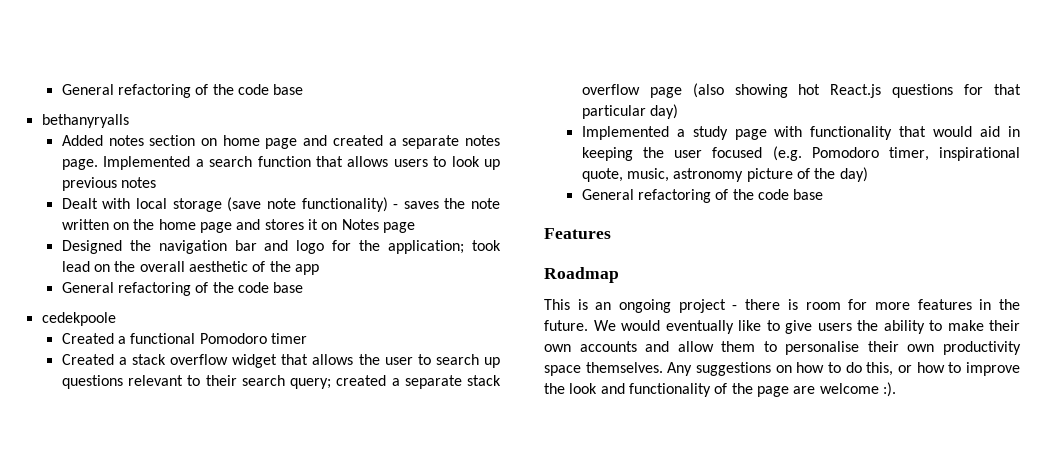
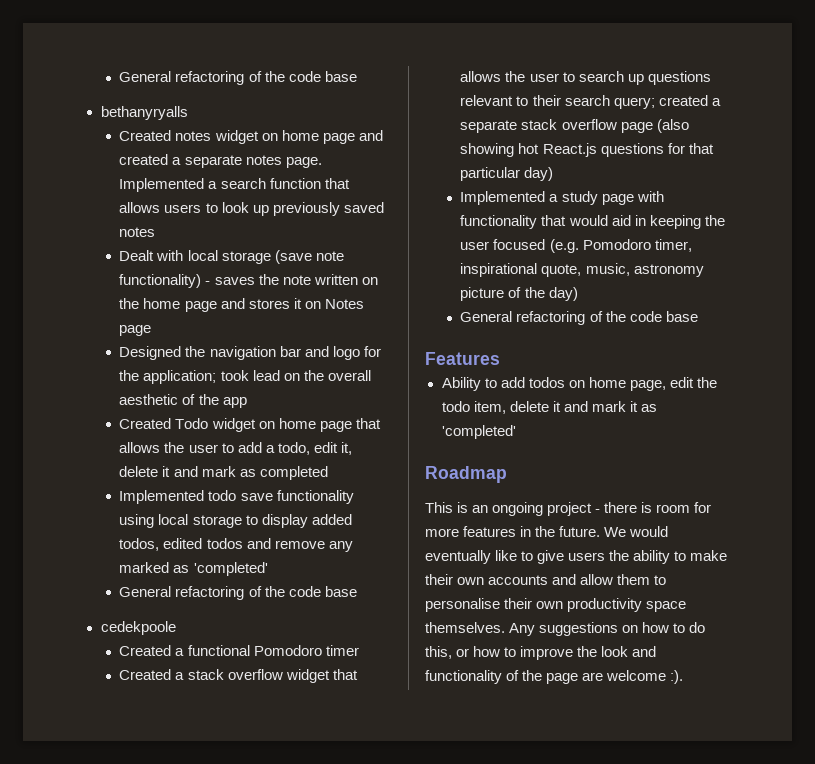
- Added notes section on home page and created a separate notes page.
+ Created notes widget on home page and created a separate notes page.
- Implemented a search function that allows users to look up previous notes
+ Implemented a search function that allows users to look up previously saved notes
+ Created Todo widget on home page that allows the user to add a todo, edit it, delete it and mark as completed
+ Implemented todo save functionality using local storage to display added todos, edited todos and remove any marked as 'completed'
+ Ability to add todos on home page, edit the todo item, delete it and mark it as 'completed'

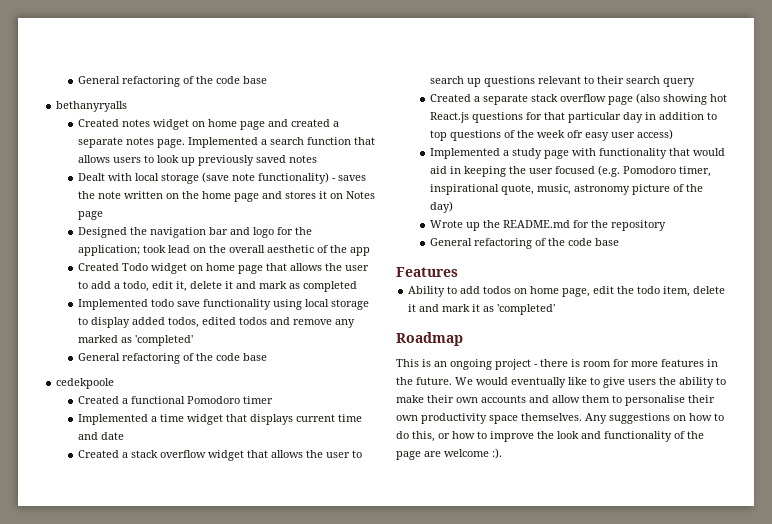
+ Implemented a time widget that displays current time and date
- Created a stack overflow widget that allows the user to search up questions relevant to their search query; created a separate stack overflow page (also showing hot React.js questions for that particular day)
+ Created a stack overflow widget that allows the user to search up questions relevant to their search query
+ Created a separate stack overflow page (also showing hot React.js questions for that particular day in addition to top questions of the week ofr easy user access)
+ Wrote up the README.md for the repository

